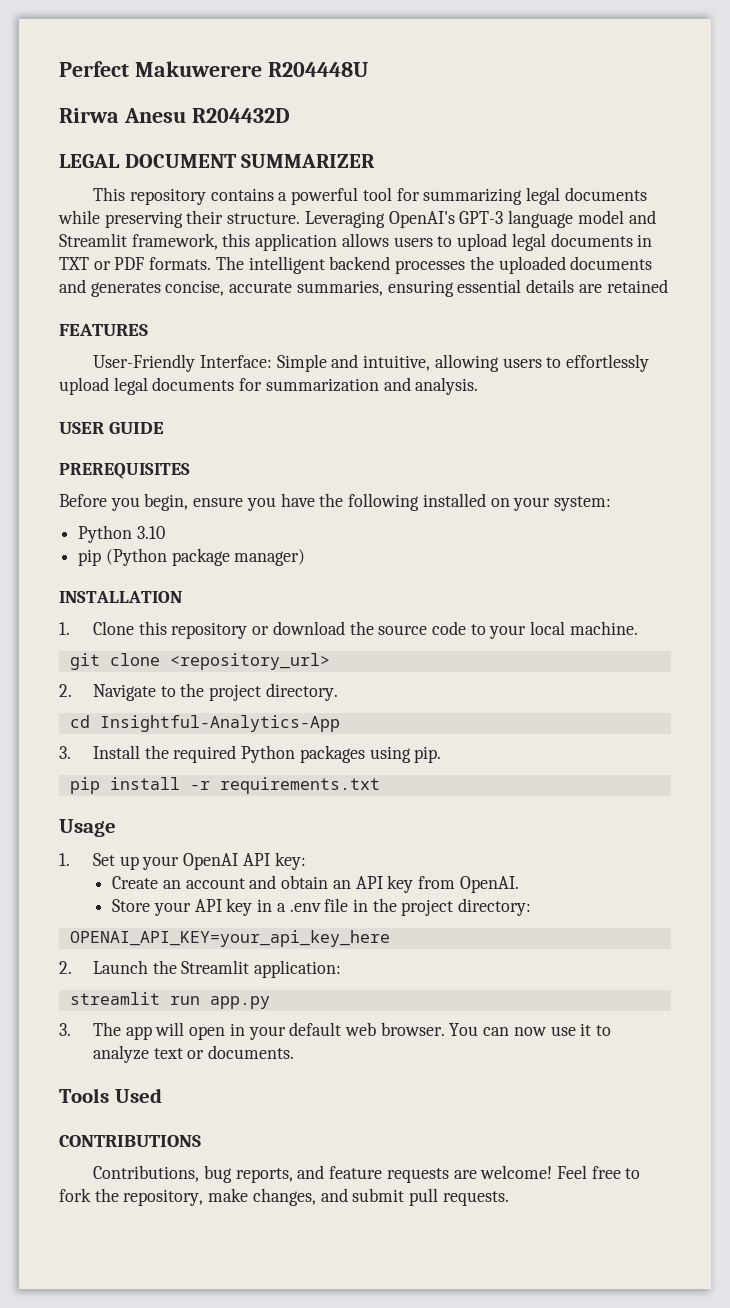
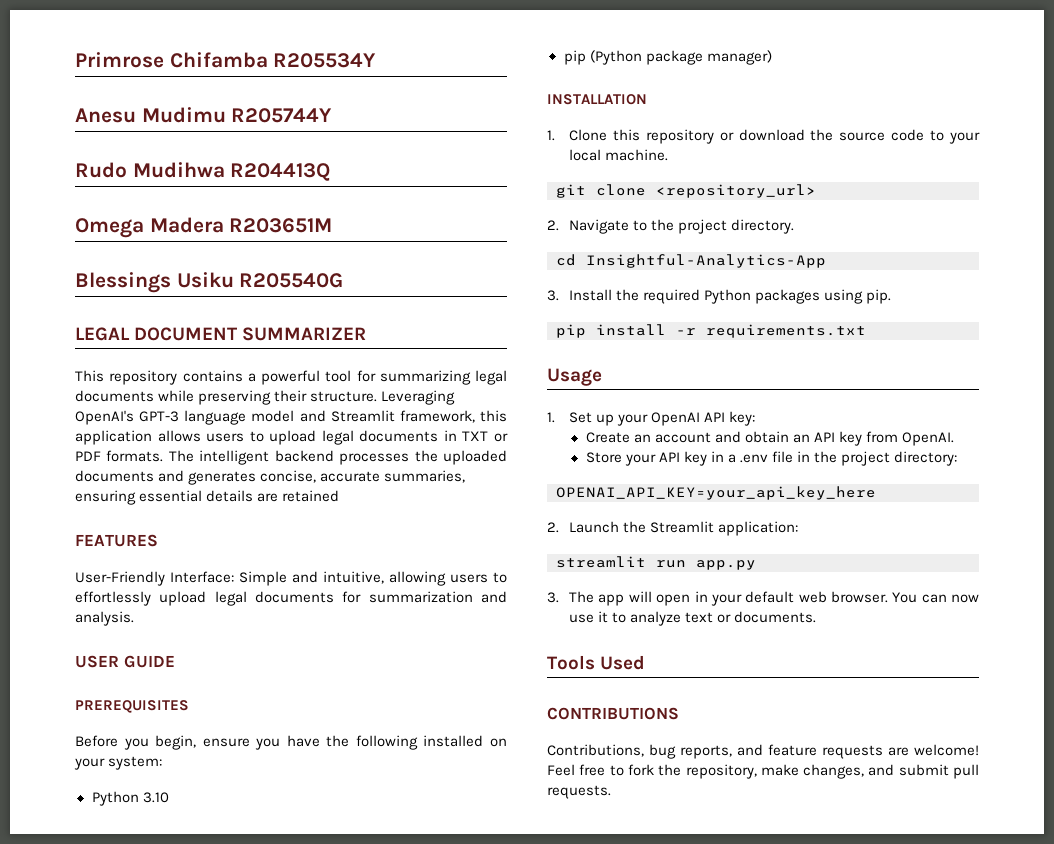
- Perfect Makuwerere R204448U
- Rirwa Anesu R204432D
+ Primrose Chifamba R205534Y
+ Anesu Mudimu R205744Y
+ Rudo Mudihwa R204413Q
+ Omega Madera R203651M
+ Blessings Usiku R205540G

